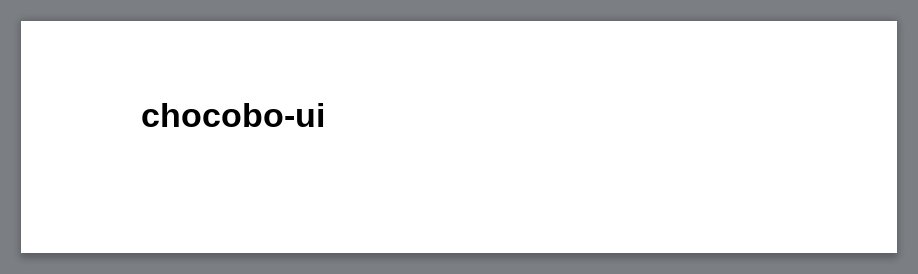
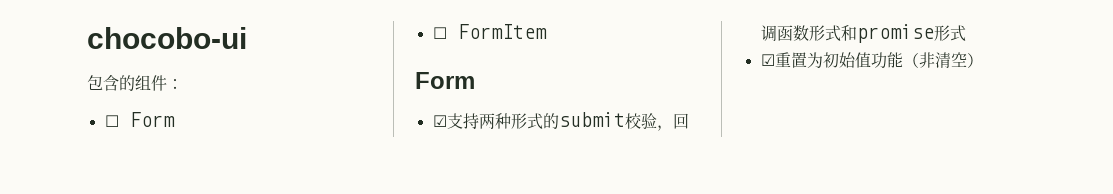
+ 包含的组件：
+ ☐ Form
+ ☐ FormItem
+ Form
+ ☑支持两种形式的submit校验，回调函数形式和promise形式
+ ☑重置为初始值功能（非清空）

